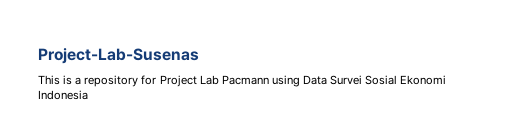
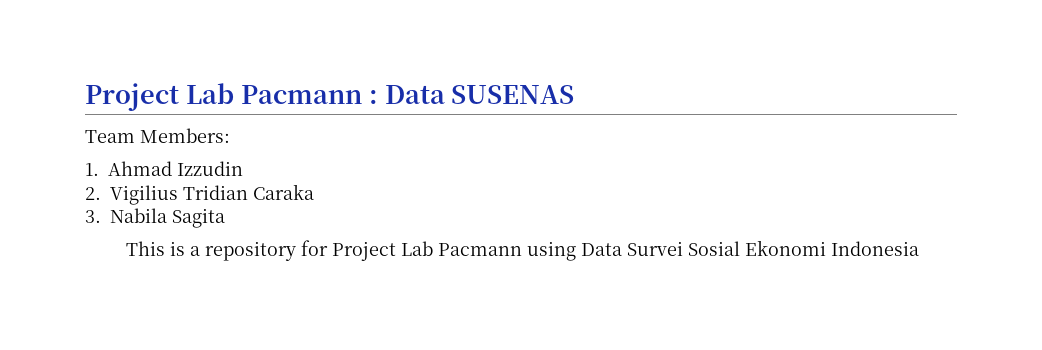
- Project-Lab-Susenas
+ Project Lab Pacmann : Data SUSENAS
+ Team Members:
+ 1. Ahmad Izzudin
+ 2. Vigilius Tridian Caraka
+ 3. Nabila Sagita

